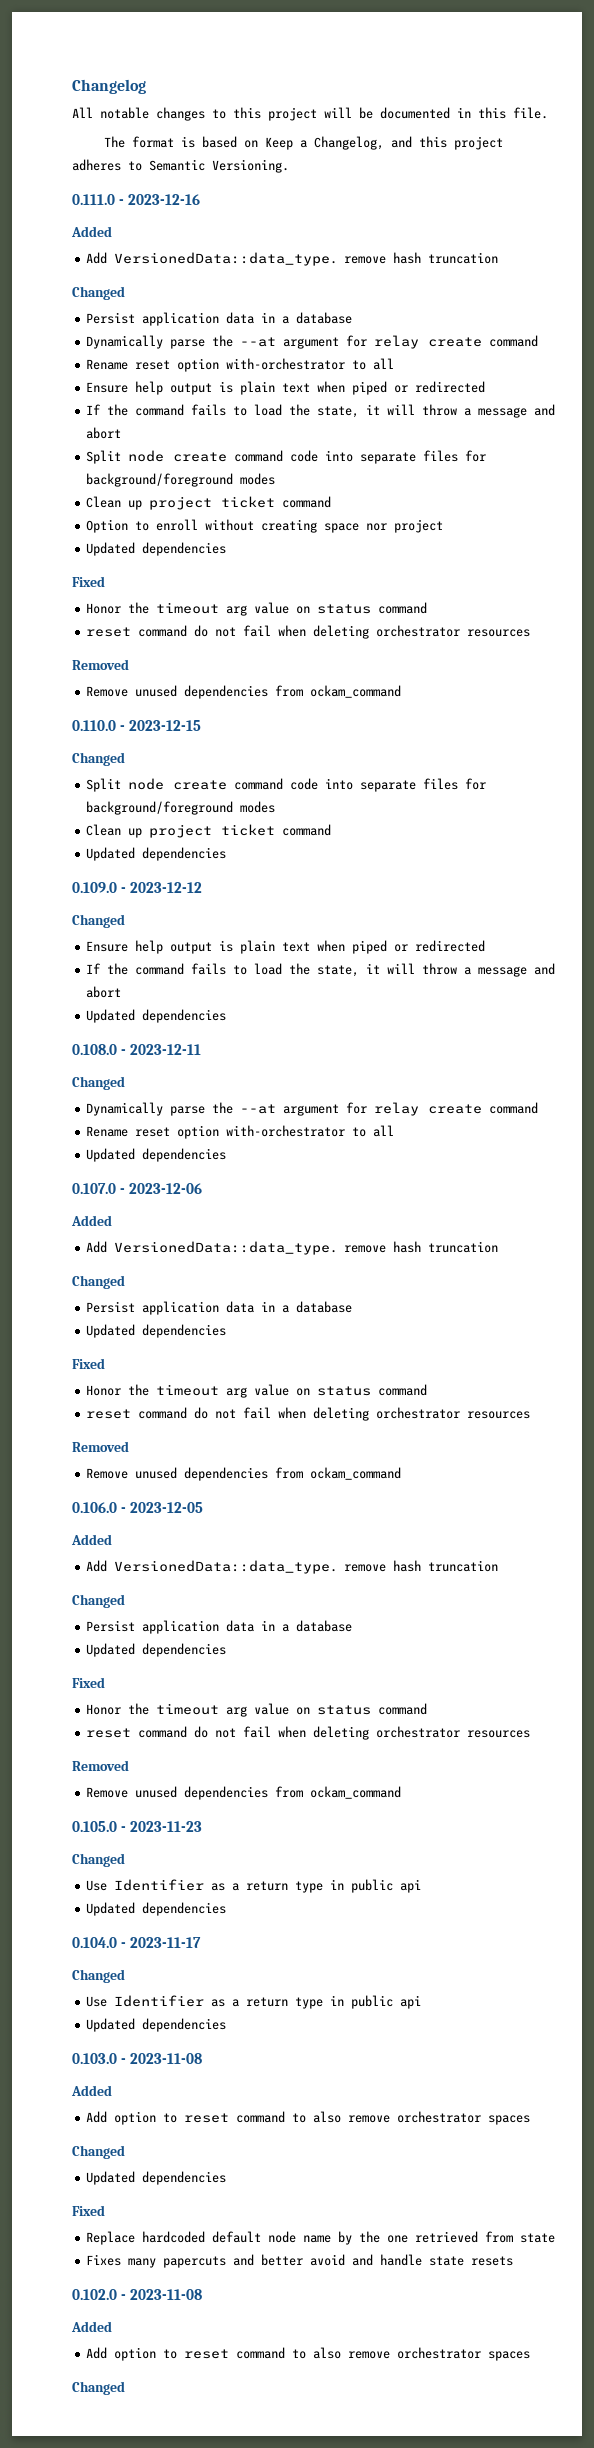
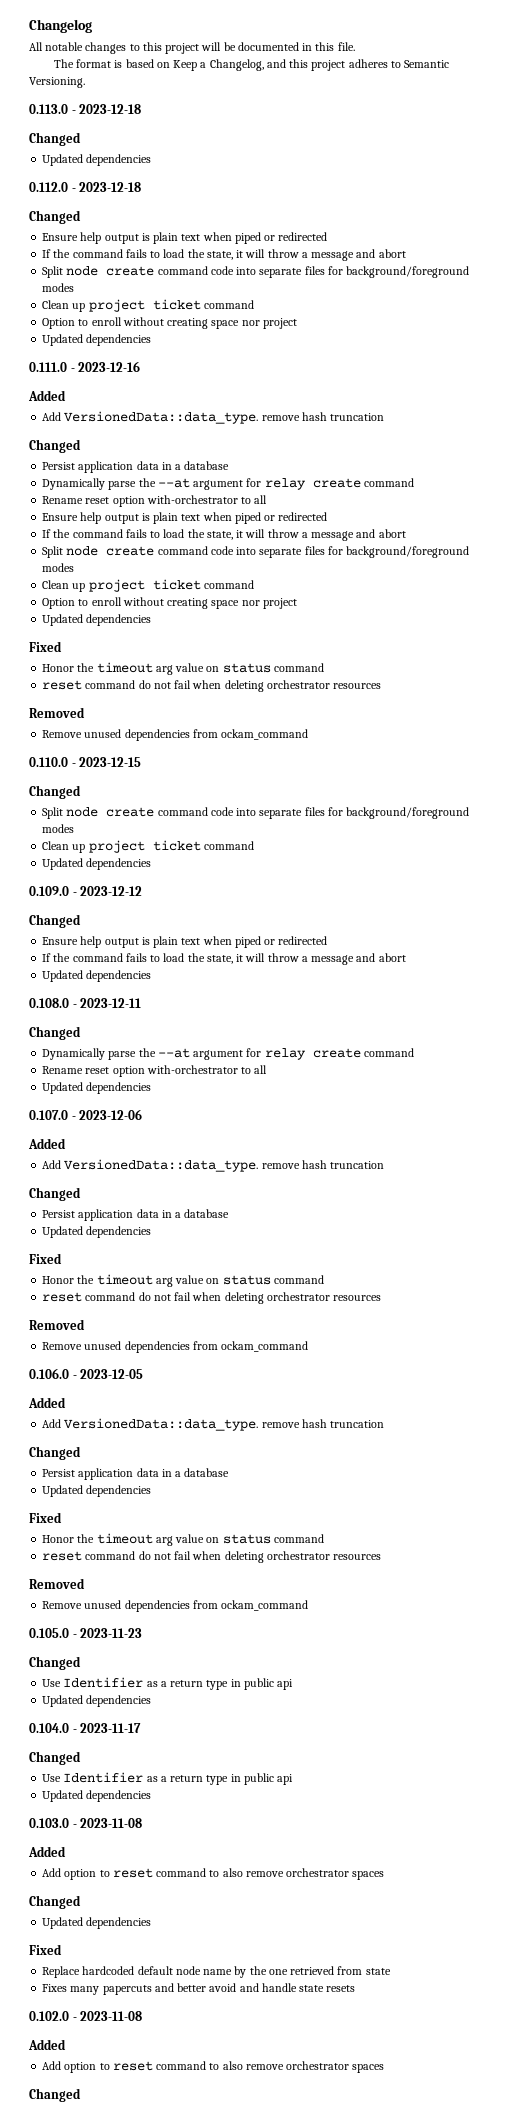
+ 0.113.0 - 2023-12-18
+ Changed
+ Updated dependencies
+ 0.112.0 - 2023-12-18
+ Changed
+ Ensure help output is plain text when piped or redirected
+ If the command fails to load the state, it will throw a message and abort
+ Split node create command code into separate files for background/foreground modes
+ Clean up project ticket command
+ Option to enroll without creating space nor project
+ Updated dependencies

